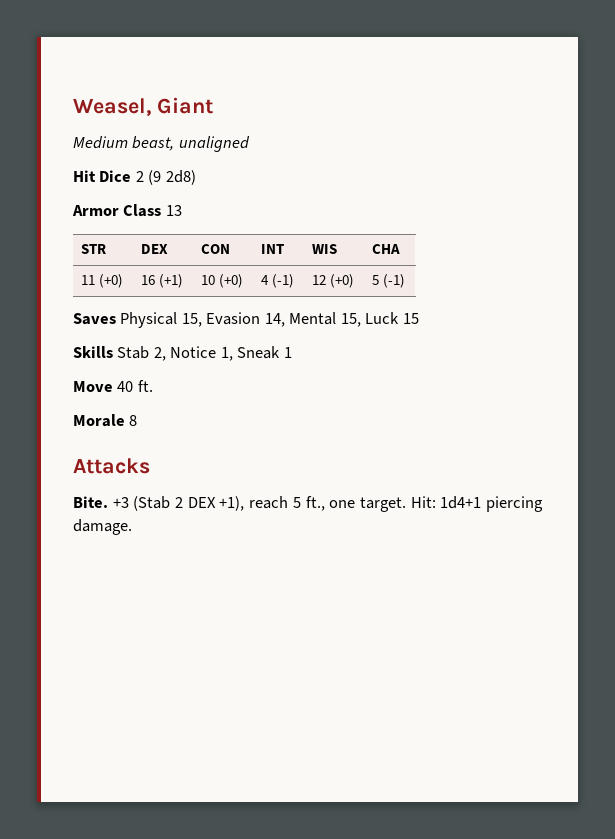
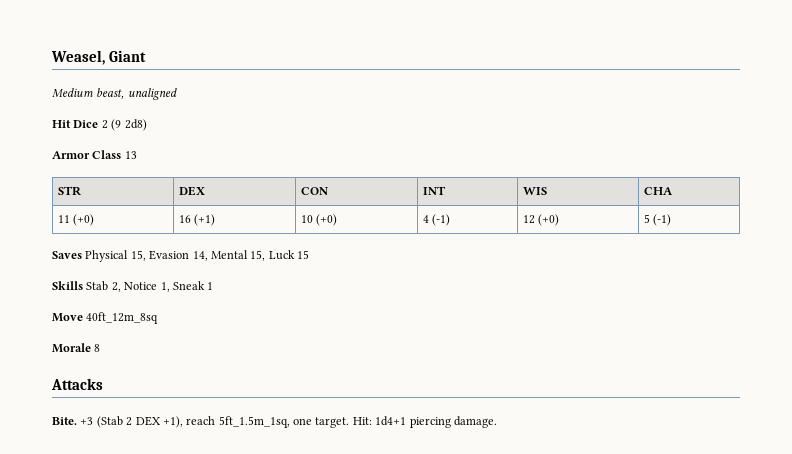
- Move 40 ft.
+ Move 40ft_12m_8sq
- +3 (Stab 2 DEX +1), reach 5 ft., one target.
+ +3 (Stab 2 DEX +1), reach 5ft_1.5m_1sq, one target.

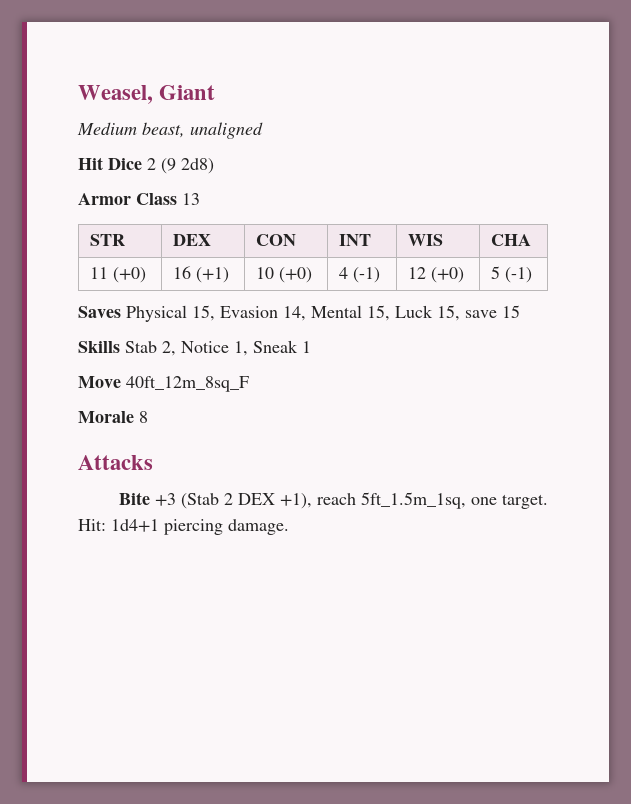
- Saves Physical 15, Evasion 14, Mental 15, Luck 15
+ Saves Physical 15, Evasion 14, Mental 15, Luck 15, save 15
- Move 40ft_12m_8sq
+ Move 40ft_12m_8sq_F
- Bite. +3 (Stab 2 DEX +1), reach 5ft_1.5m_1sq, one target.
+ Bite +3 (Stab 2 DEX +1), reach 5ft_1.5m_1sq, one target.

